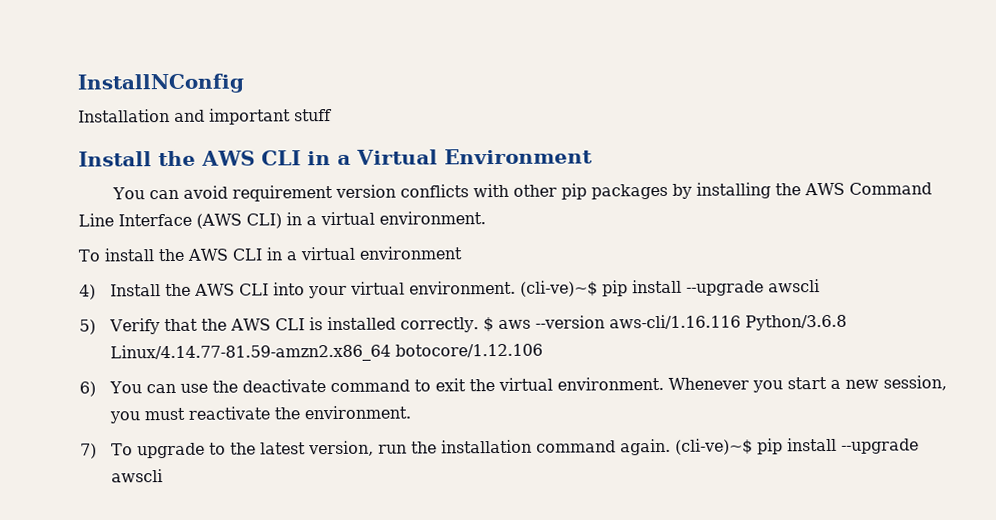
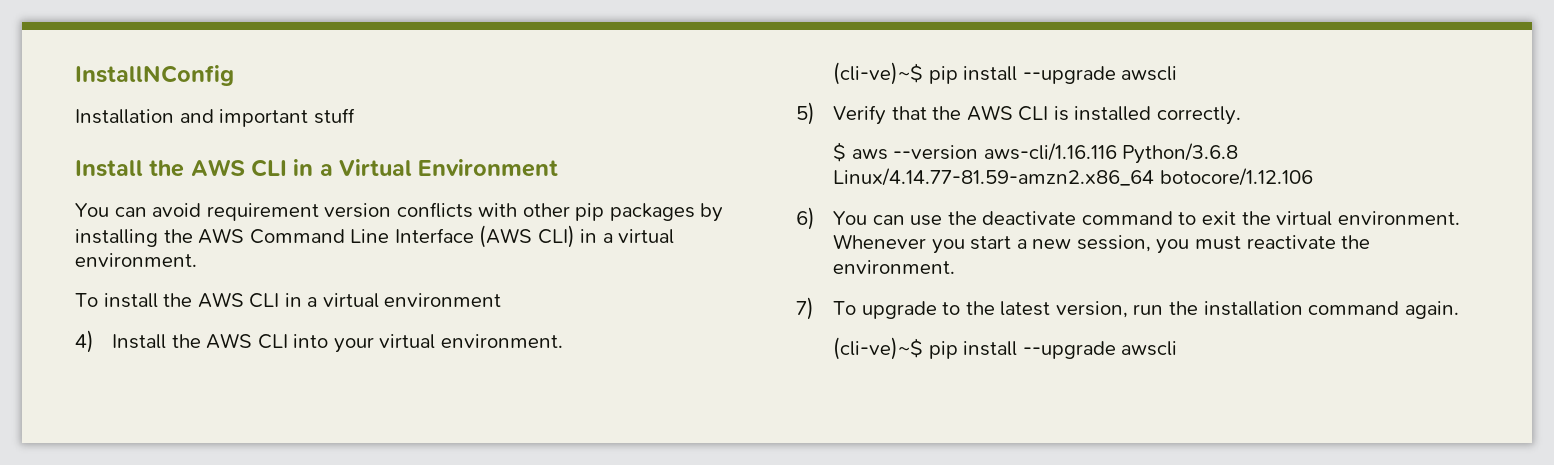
- 4) Install the AWS CLI into your virtual environment. (cli-ve)~$ pip install --upgrade awscli
+ 4) Install the AWS CLI into your virtual environment.
+ (cli-ve)~$ pip install --upgrade awscli
- 5) Verify that the AWS CLI is installed correctly. $ aws --version aws-cli/1.16.116 Python/3.6.8 Linux/4.14.77-81.59-amzn2.x86_64 botocore/1.12.106
+ 5) Verify that the AWS CLI is installed correctly.
+ $ aws --version aws-cli/1.16.116 Python/3.6.8 Linux/4.14.77-81.59-amzn2.x86_64 botocore/1.12.106
- 7) To upgrade to the latest version, run the installation command again. (cli-ve)~$ pip install --upgrade awscli
+ 7) To upgrade to the latest version, run the installation command again.
+ (cli-ve)~$ pip install --upgrade awscli

